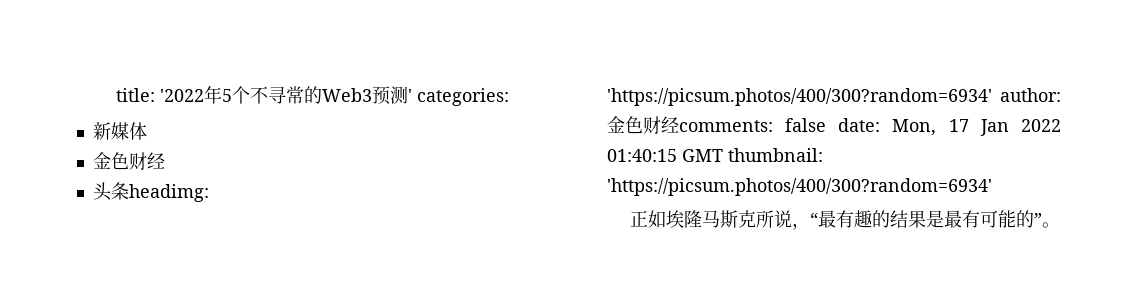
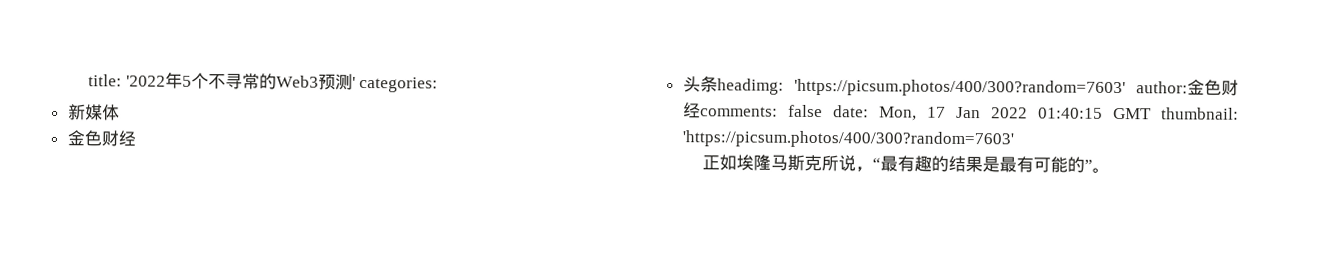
- 头条headimg: 'https://picsum.photos/400/300?random=6934' author:金色财经comments: false date: Mon, 17 Jan 2022 01:40:15 GMT thumbnail: 'https://picsum.photos/400/300?random=6934'
+ 头条headimg: 'https://picsum.photos/400/300?random=7603' author:金色财经comments: false date: Mon, 17 Jan 2022 01:40:15 GMT thumbnail: 'https://picsum.photos/400/300?random=7603'

